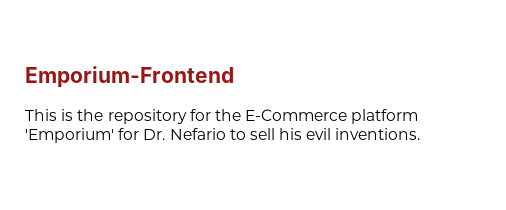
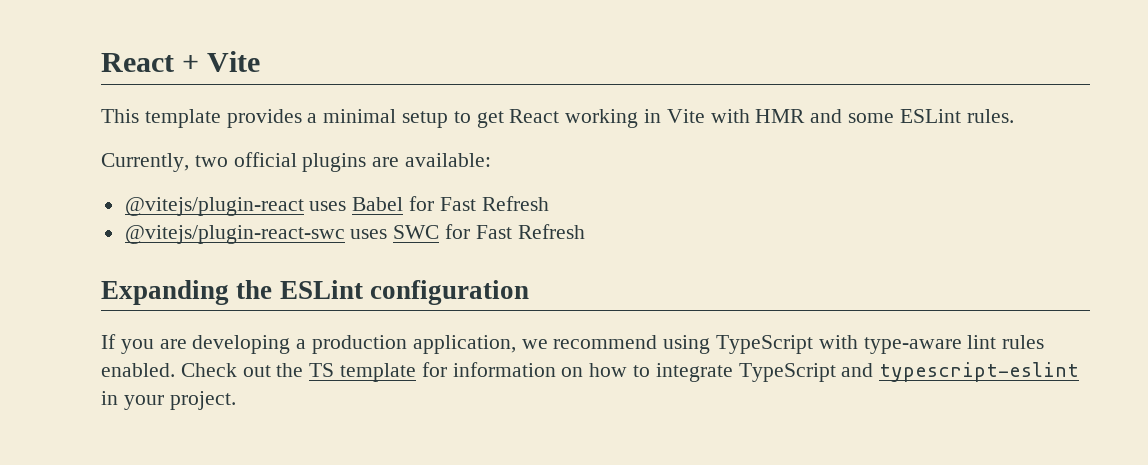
- Emporium-Frontend
- This is the repository for the E-Commerce platform 'Emporium' for Dr. Nefario to sell his evil inventions.
+ React + Vite
+ This template provides a minimal setup to get React working in Vite with HMR and some ESLint rules.
+ Currently, two official plugins are available:
+ @vitejs/plugin-react uses Babel for Fast Refresh
+ @vitejs/plugin-react-swc uses SWC for Fast Refresh
+ Expanding the ESLint configuration
+ If you are developing a production application, we recommend using TypeScript with type-aware lint rules enabled. Check out the TS template for information on how to integrate TypeScript and typescript-eslint in your project.

